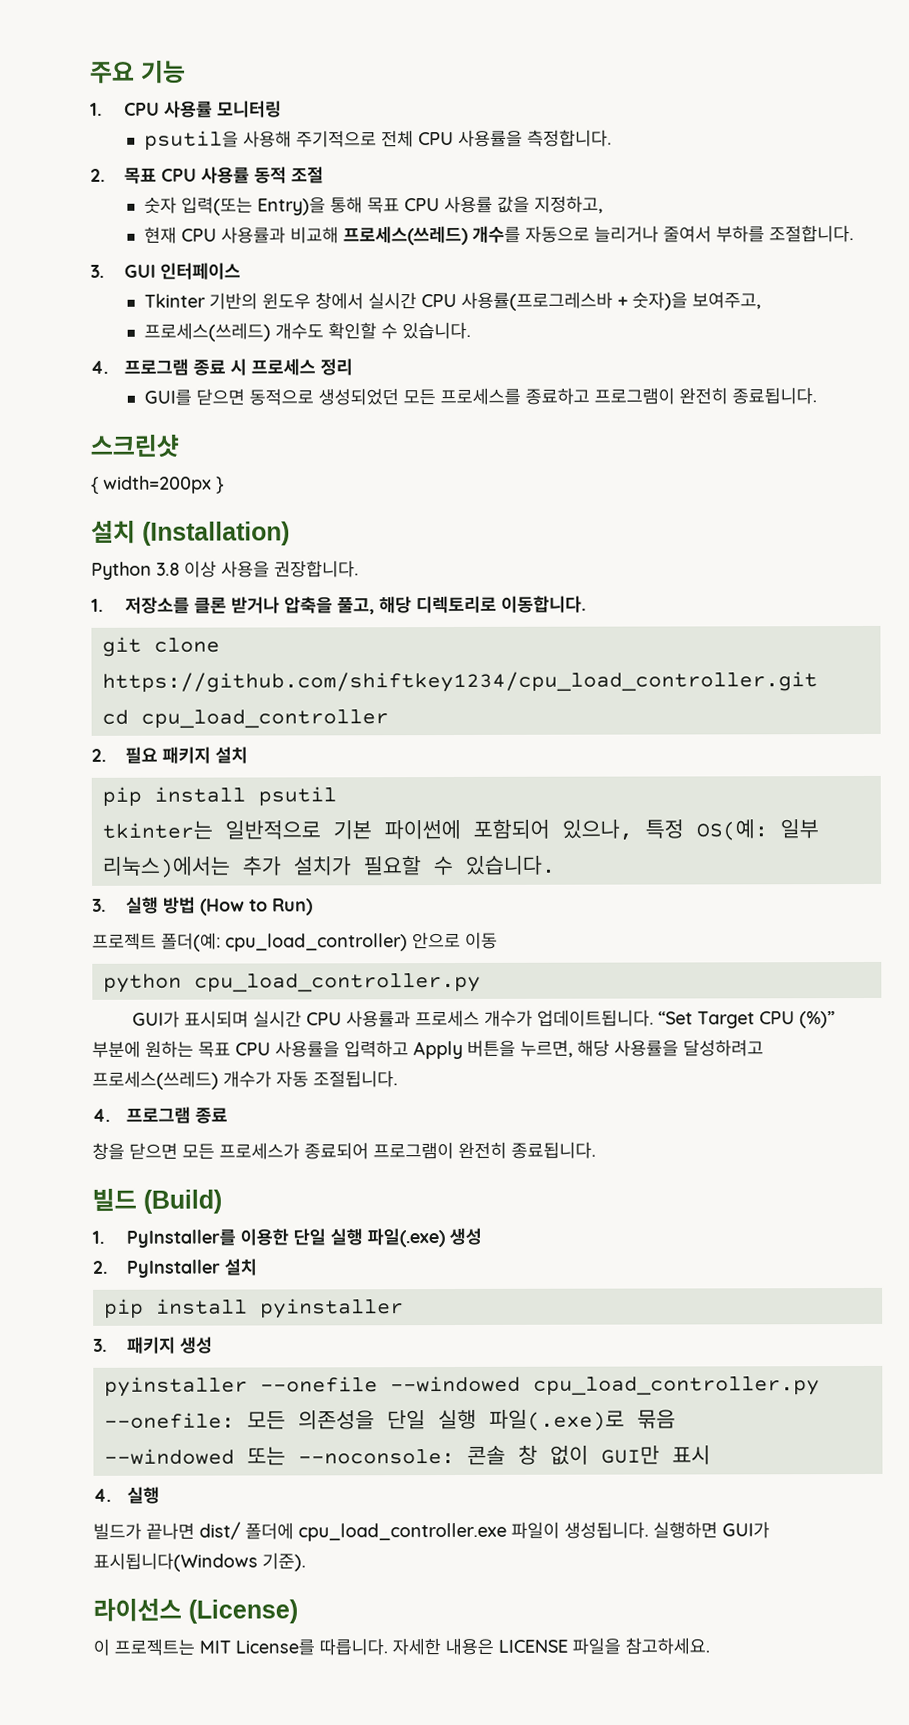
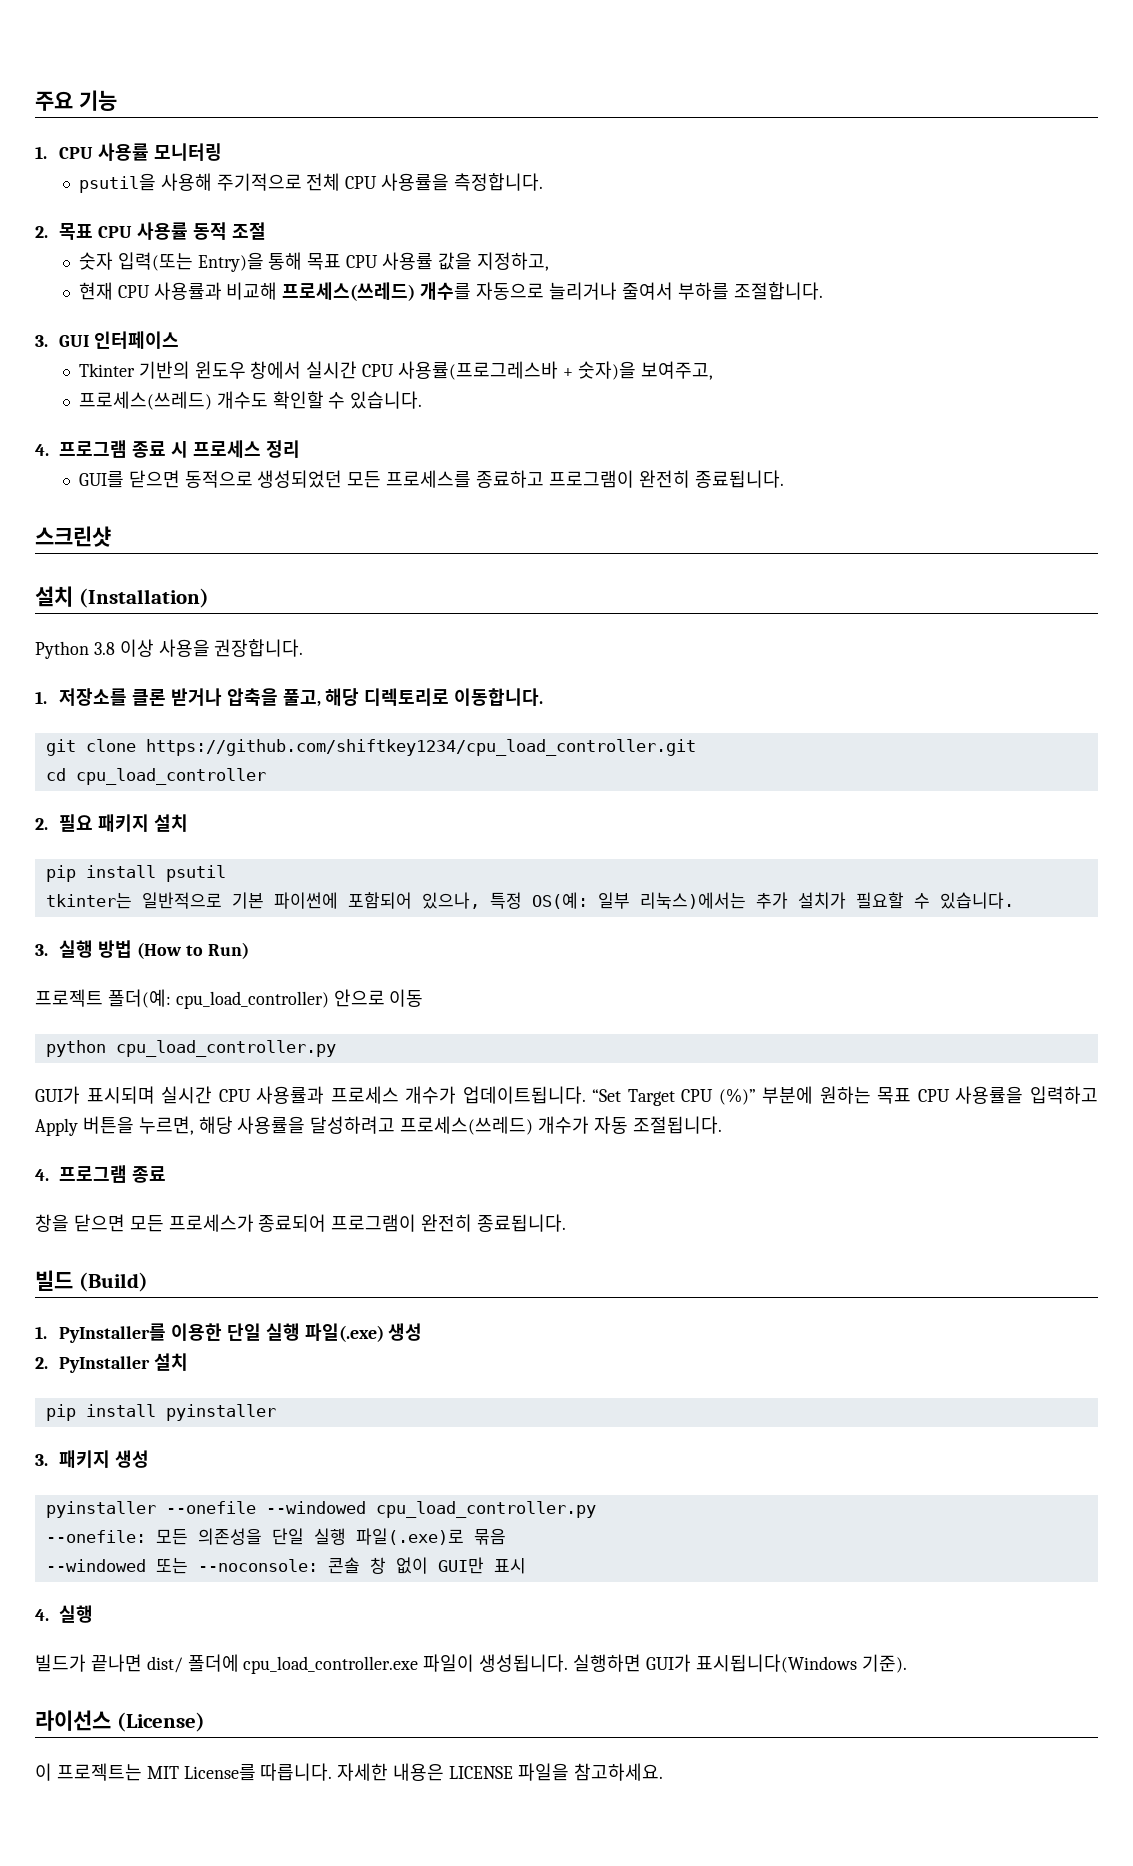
- { width=200px }

